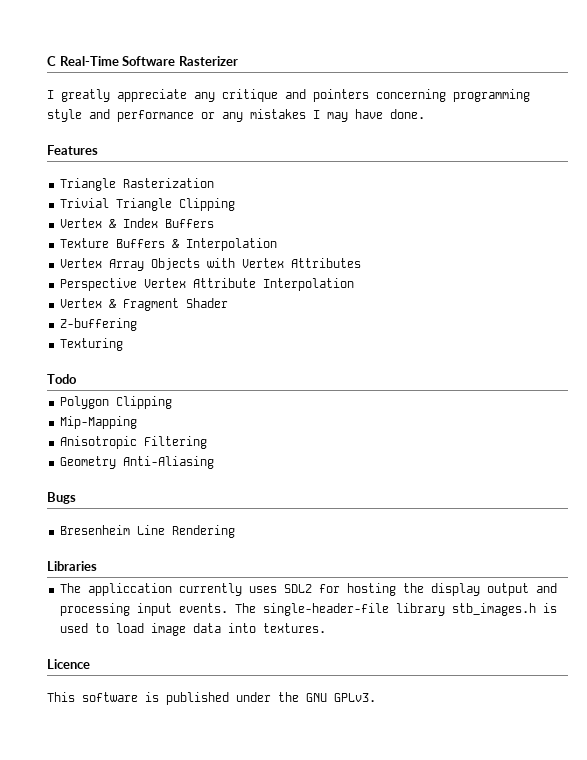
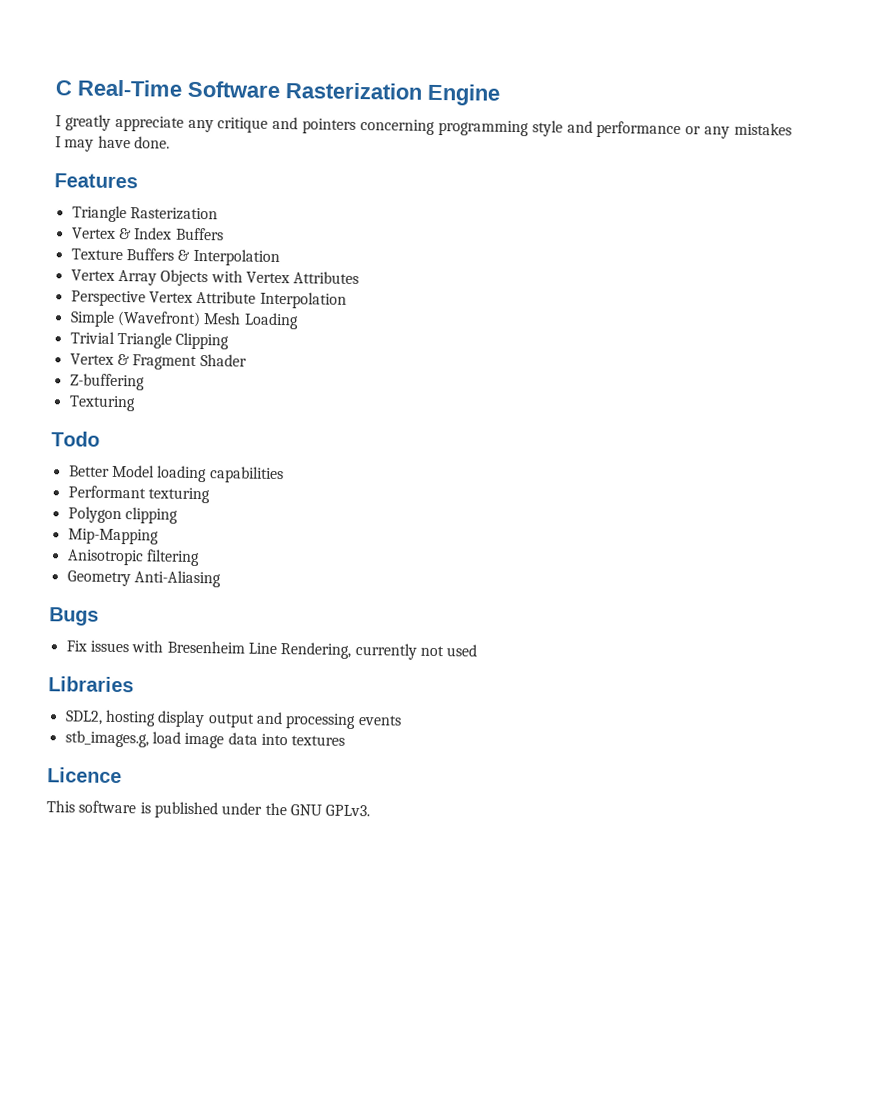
- C Real-Time Software Rasterizer
+ C Real-Time Software Rasterization Engine
- Trivial Triangle Clipping
+ Simple (Wavefront) Mesh Loading
+ Trivial Triangle Clipping
+ Better Model loading capabilities
+ Performant texturing
- Polygon Clipping
+ Polygon clipping
- Anisotropic Filtering
+ Anisotropic filtering
- Bresenheim Line Rendering
+ Fix issues with Bresenheim Line Rendering, currently not used
  Libraries
- The appliccation currently uses SDL2 for hosting the display output and processing input events. The single-header-file library stb_images.h is used to load image data into textures.
+ SDL2, hosting display output and processing events
+ stb_images.g, load image data into textures

